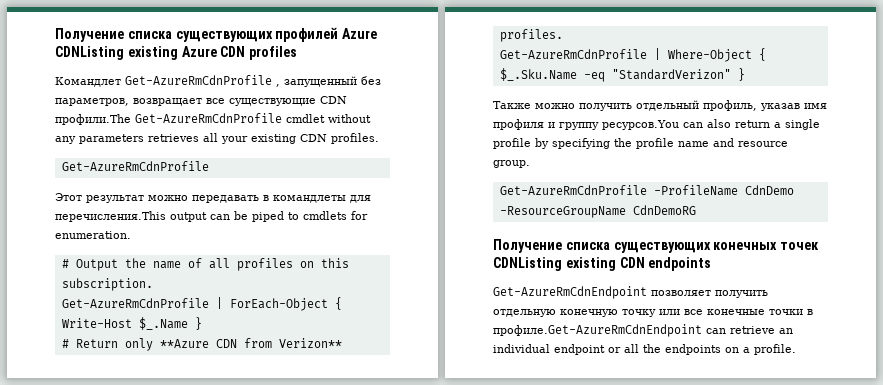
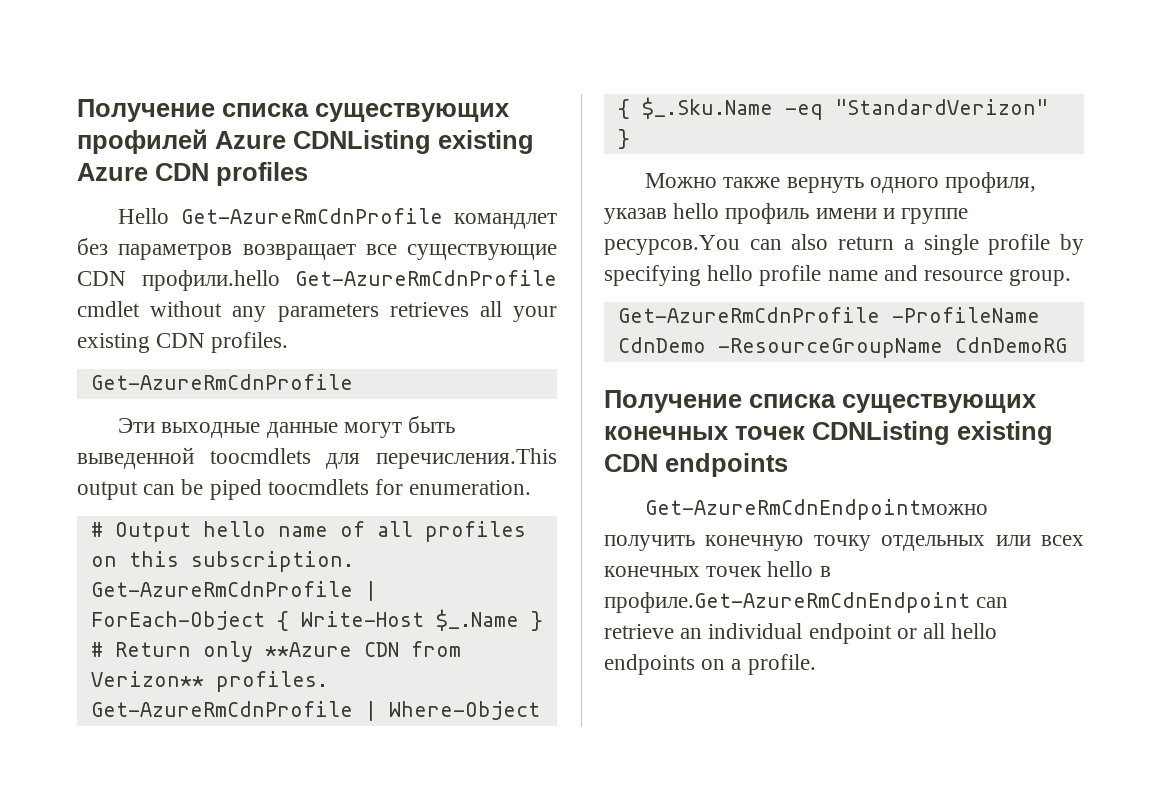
- Командлет Get-AzureRmCdnProfile , запущенный без параметров, возвращает все существующие CDN профили.The Get-AzureRmCdnProfile cmdlet without any parameters retrieves all your existing CDN profiles.
+ Hello Get-AzureRmCdnProfile командлет без параметров возвращает все существующие CDN профили.hello Get-AzureRmCdnProfile cmdlet without any parameters retrieves all your existing CDN profiles.
- Этот результат можно передавать в командлеты для перечисления.This output can be piped to cmdlets for enumeration.
+ Эти выходные данные могут быть выведенной toocmdlets для перечисления.This output can be piped toocmdlets for enumeration.
- # Output the name of all profiles on this subscription.
+ # Output hello name of all profiles on this subscription.
- Также можно получить отдельный профиль, указав имя профиля и группу ресурсов.You can also return a single profile by specifying the profile name and resource group.
+ Можно также вернуть одного профиля, указав hello профиль имени и группе ресурсов.You can also return a single profile by specifying hello profile name and resource group.
- Get-AzureRmCdnEndpoint позволяет получить отдельную конечную точку или все конечные точки в профиле.Get-AzureRmCdnEndpoint can retrieve an individual endpoint or all the endpoints on a profile.
+ Get-AzureRmCdnEndpointможно получить конечную точку отдельных или всех конечных точек hello в профиле.Get-AzureRmCdnEndpoint can retrieve an individual endpoint or all hello endpoints on a profile.

